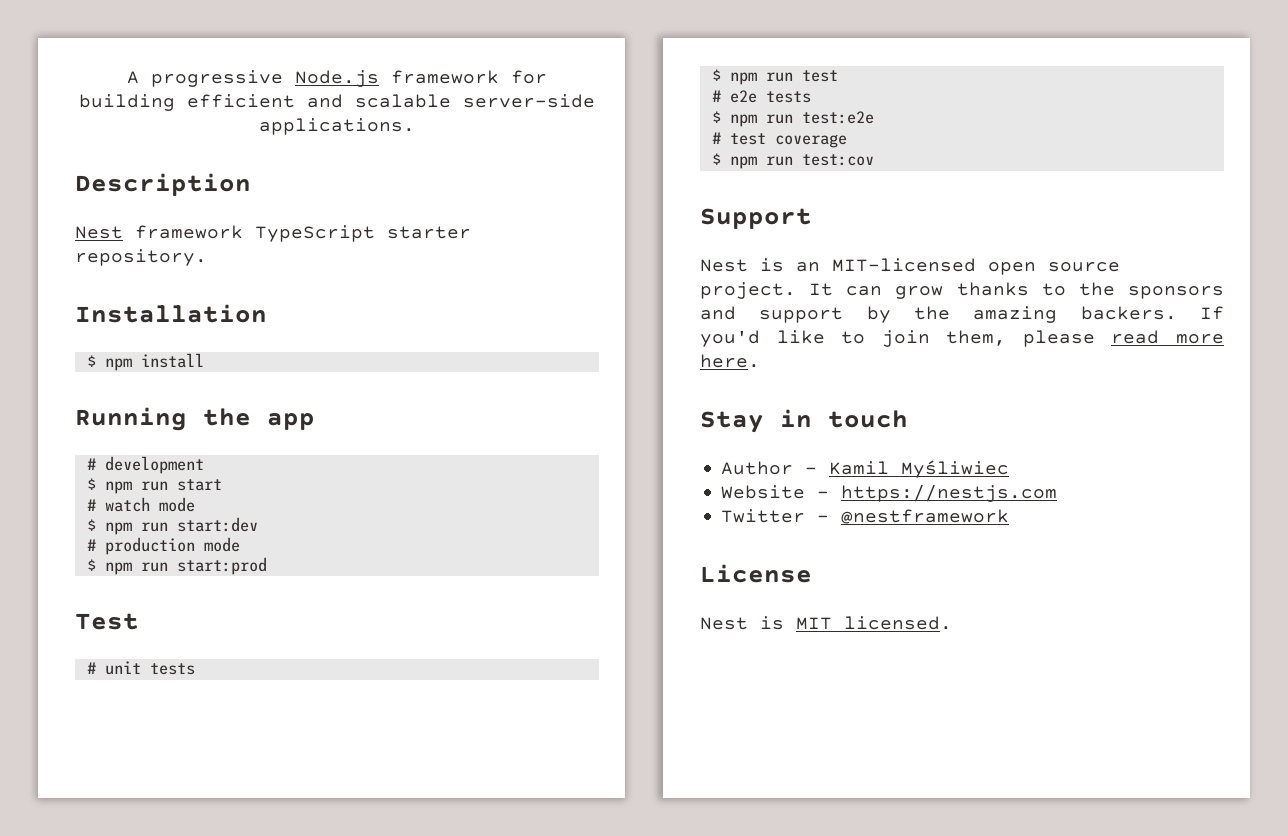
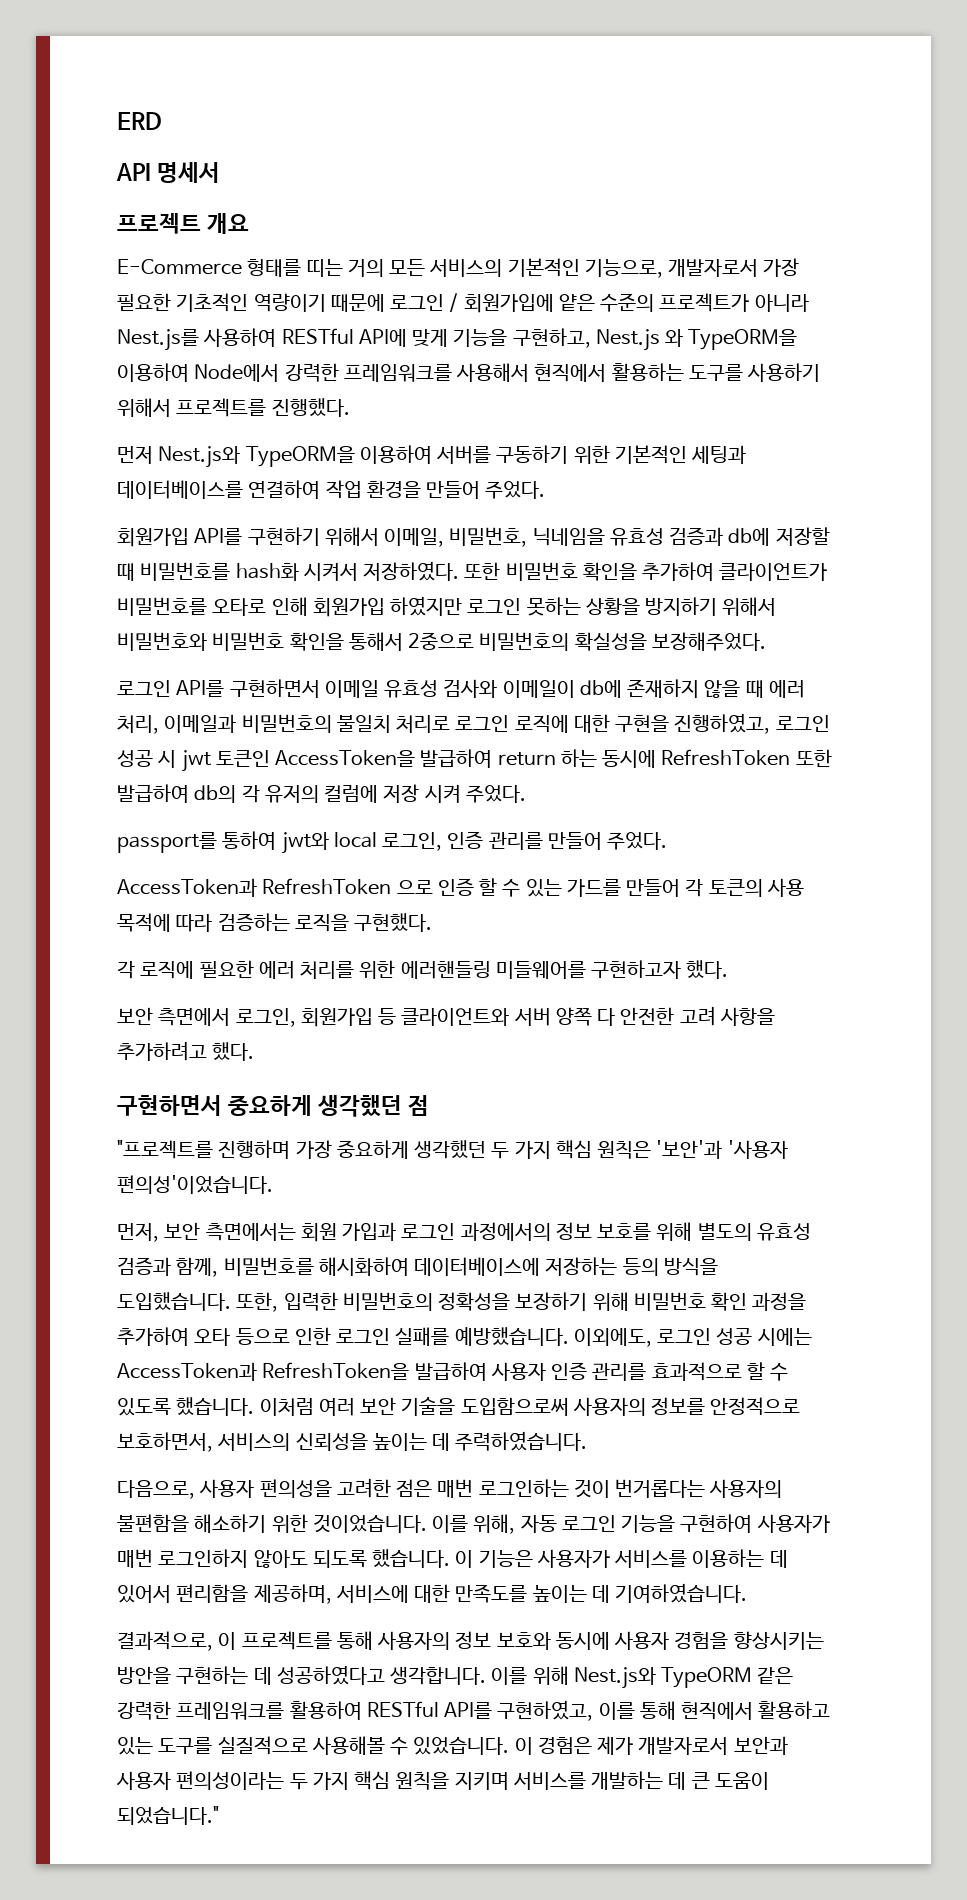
- A progressive Node.js framework for building efficient and scalable server-side applications.
- Description
- Nest framework TypeScript starter repository.
- Installation
- $ npm install
- Running the app
- # development
- $ npm run start
- # watch mode
- $ npm run start:dev
- # production mode
- $ npm run start:prod
- Test
- # unit tests
- $ npm run test
- # e2e tests
- $ npm run test:e2e
- # test coverage
- $ npm run test:cov
- Support
- Nest is an MIT-licensed open source project. It can grow thanks to the sponsors and support by the amazing backers. If you'd like to join them, please read more here.
- Stay in touch
- Author - Kamil Myśliwiec
- Website - https://nestjs.com
- Twitter - @nestframework
- License
- Nest is MIT licensed.
+ ERD
+ API 명세서
+ 프로젝트 개요
+ E-Commerce 형태를 띠는 거의 모든 서비스의 기본적인 기능으로, 개발자로서 가장 필요한 기초적인 역량이기 때문에 로그인 / 회원가입에 얕은 수준의 프로젝트가 아니라 Nest.js를 사용하여 RESTful API에 맞게 기능을 구현하고, Nest.js 와 TypeORM을 이용하여 Node에서 강력한 프레임워크를 사용해서 현직에서 활용하는 도구를 사용하기 위해서 프로젝트를 진행했다.
+ 먼저 Nest.js와 TypeORM을 이용하여 서버를 구동하기 위한 기본적인 세팅과 데이터베이스를 연결하여 작업 환경을 만들어 주었다.
+ 회원가입 API를 구현하기 위해서 이메일, 비밀번호, 닉네임을 유효성 검증과 db에 저장할 때 비밀번호를 hash화 시켜서 저장하였다. 또한 비밀번호 확인을 추가하여 클라이언트가 비밀번호를 오타로 인해 회원가입 하였지만 로그인 못하는 상황을 방지하기 위해서 비밀번호와 비밀번호 확인을 통해서 2중으로 비밀번호의 확실성을 보장해주었다.
+ 로그인 API를 구현하면서 이메일 유효성 검사와 이메일이 db에 존재하지 않을 때 에러 처리, 이메일과 비밀번호의 불일치 처리로 로그인 로직에 대한 구현을 진행하였고, 로그인 성공 시 jwt 토큰인 AccessToken을 발급하여 return 하는 동시에 RefreshToken 또한 발급하여 db의 각 유저의 컬럼에 저장 시켜 주었다.
+ passport를 통하여 jwt와 local 로그인, 인증 관리를 만들어 주었다.
+ AccessToken과 RefreshToken 으로 인증 할 수 있는 가드를 만들어 각 토큰의 사용 목적에 따라 검증하는 로직을 구현했다.
+ 각 로직에 필요한 에러 처리를 위한 에러핸들링 미들웨어를 구현하고자 했다.
+ 보안 측면에서 로그인, 회원가입 등 클라이언트와 서버 양쪽 다 안전한 고려 사항을 추가하려고 했다.
+ 구현하면서 중요하게 생각했던 점
+ "프로젝트를 진행하며 가장 중요하게 생각했던 두 가지 핵심 원칙은 '보안'과 '사용자 편의성'이었습니다.
+ 먼저, 보안 측면에서는 회원 가입과 로그인 과정에서의 정보 보호를 위해 별도의 유효성 검증과 함께, 비밀번호를 해시화하여 데이터베이스에 저장하는 등의 방식을 도입했습니다. 또한, 입력한 비밀번호의 정확성을 보장하기 위해 비밀번호 확인 과정을 추가하여 오타 등으로 인한 로그인 실패를 예방했습니다. 이외에도, 로그인 성공 시에는 AccessToken과 RefreshToken을 발급하여 사용자 인증 관리를 효과적으로 할 수 있도록 했습니다. 이처럼 여러 보안 기술을 도입함으로써 사용자의 정보를 안정적으로 보호하면서, 서비스의 신뢰성을 높이는 데 주력하였습니다.
+ 다음으로, 사용자 편의성을 고려한 점은 매번 로그인하는 것이 번거롭다는 사용자의 불편함을 해소하기 위한 것이었습니다. 이를 위해, 자동 로그인 기능을 구현하여 사용자가 매번 로그인하지 않아도 되도록 했습니다. 이 기능은 사용자가 서비스를 이용하는 데 있어서 편리함을 제공하며, 서비스에 대한 만족도를 높이는 데 기여하였습니다.
+ 결과적으로, 이 프로젝트를 통해 사용자의 정보 보호와 동시에 사용자 경험을 향상시키는 방안을 구현하는 데 성공하였다고 생각합니다. 이를 위해 Nest.js와 TypeORM 같은 강력한 프레임워크를 활용하여 RESTful API를 구현하였고, 이를 통해 현직에서 활용하고 있는 도구를 실질적으로 사용해볼 수 있었습니다. 이 경험은 제가 개발자로서 보안과 사용자 편의성이라는 두 가지 핵심 원칙을 지키며 서비스를 개발하는 데 큰 도움이 되었습니다."

